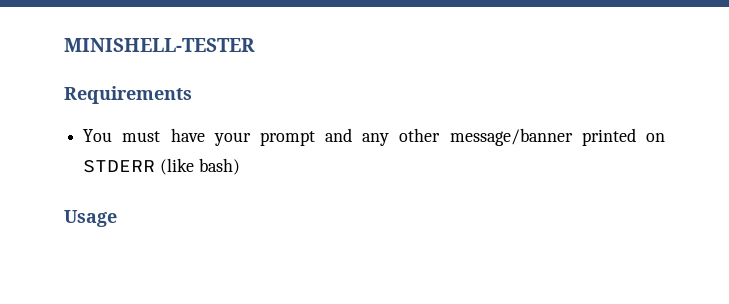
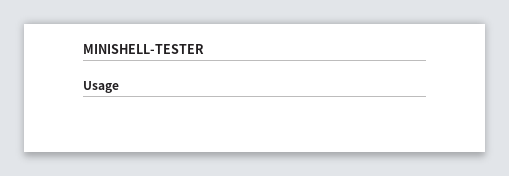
- Requirements
- You must have your prompt and any other message/banner printed on STDERR (like bash)

